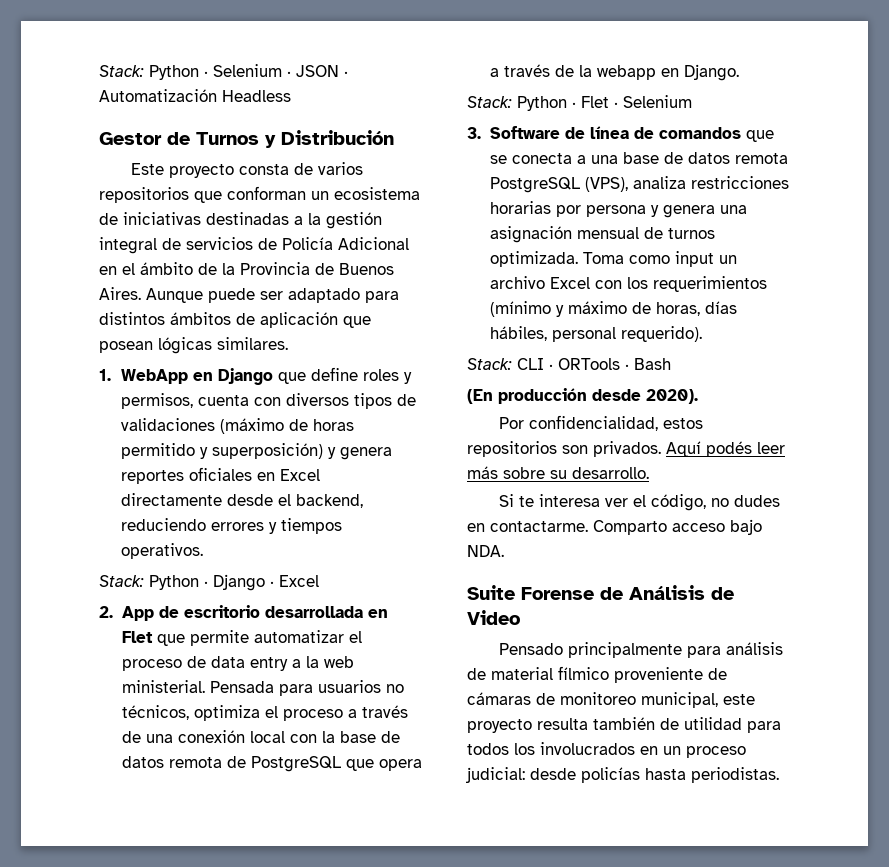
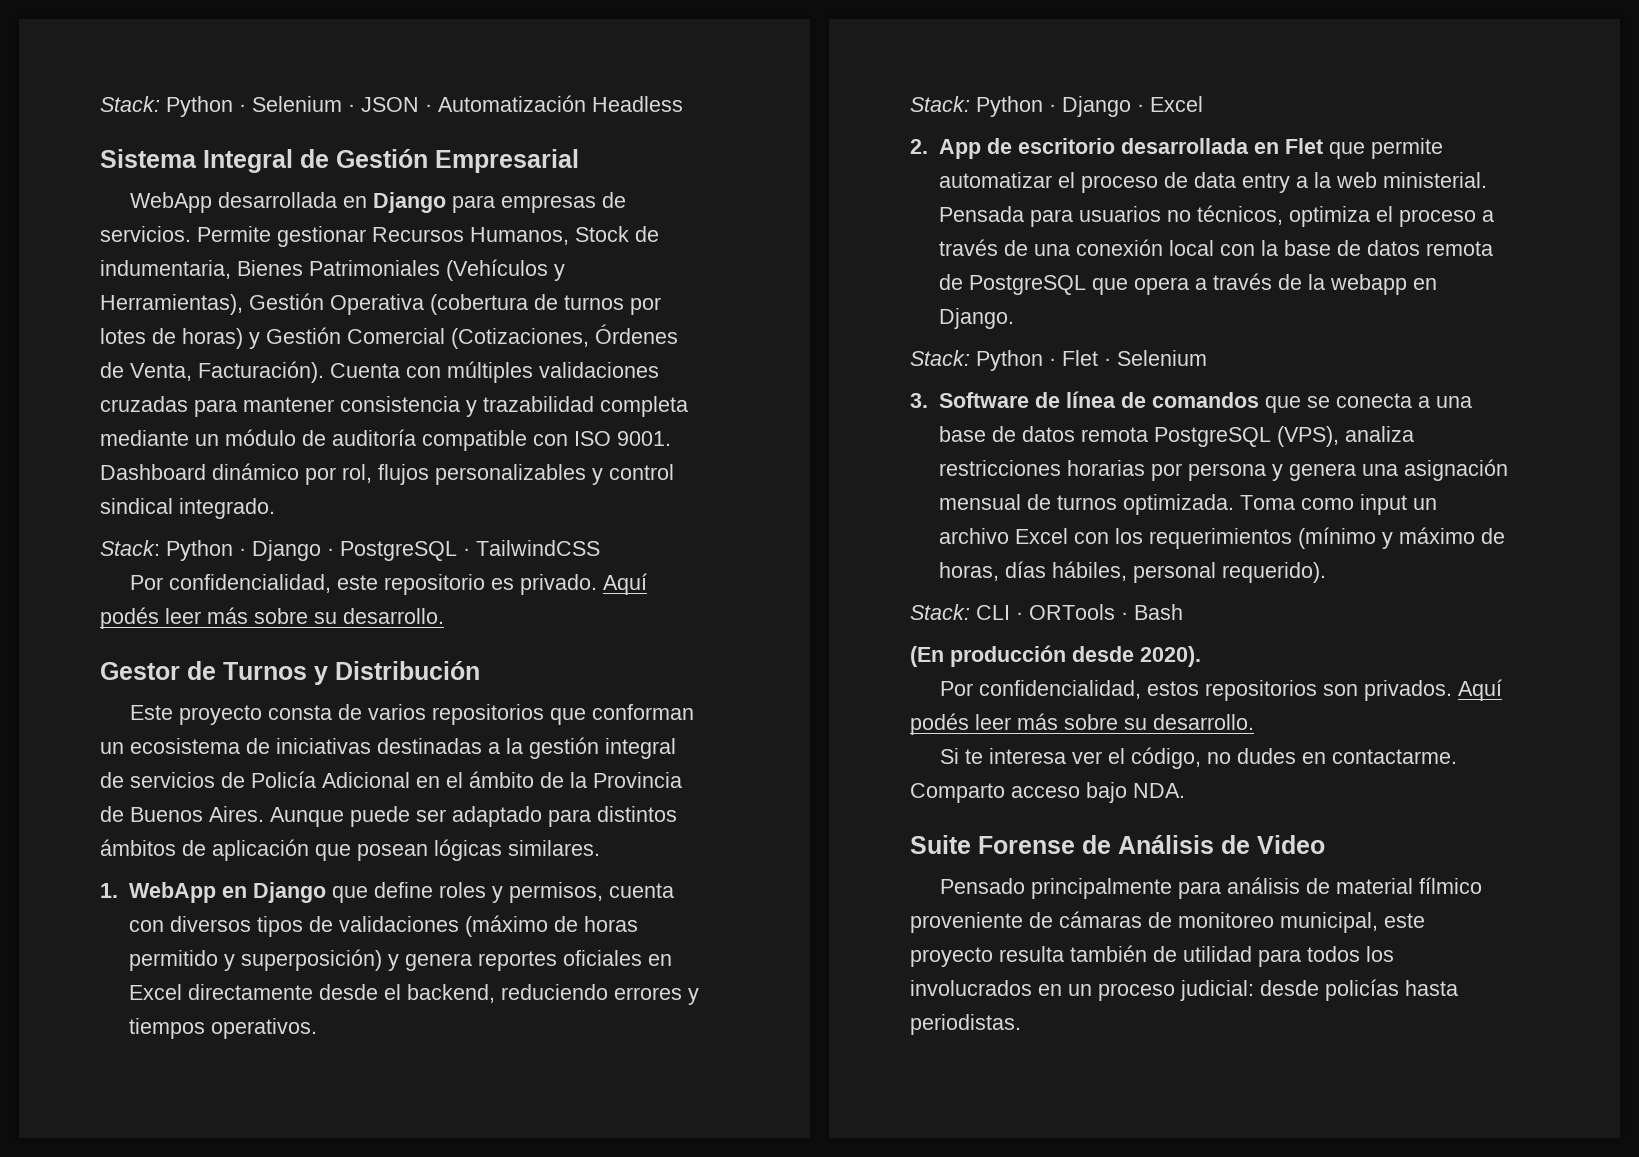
+ Sistema Integral de Gestión Empresarial
+ WebApp desarrollada en Django para empresas de servicios. Permite gestionar Recursos Humanos, Stock de indumentaria, Bienes Patrimoniales (Vehículos y Herramientas), Gestión Operativa (cobertura de turnos por lotes de horas) y Gestión Comercial (Cotizaciones, Órdenes de Venta, Facturación). Cuenta con múltiples validaciones cruzadas para mantener consistencia y trazabilidad completa mediante un módulo de auditoría compatible con ISO 9001. Dashboard dinámico por rol, flujos personalizables y control sindical integrado.
+ Stack: Python · Django · PostgreSQL · TailwindCSS
+ Por confidencialidad, este repositorio es privado. Aquí podés leer más sobre su desarrollo.

